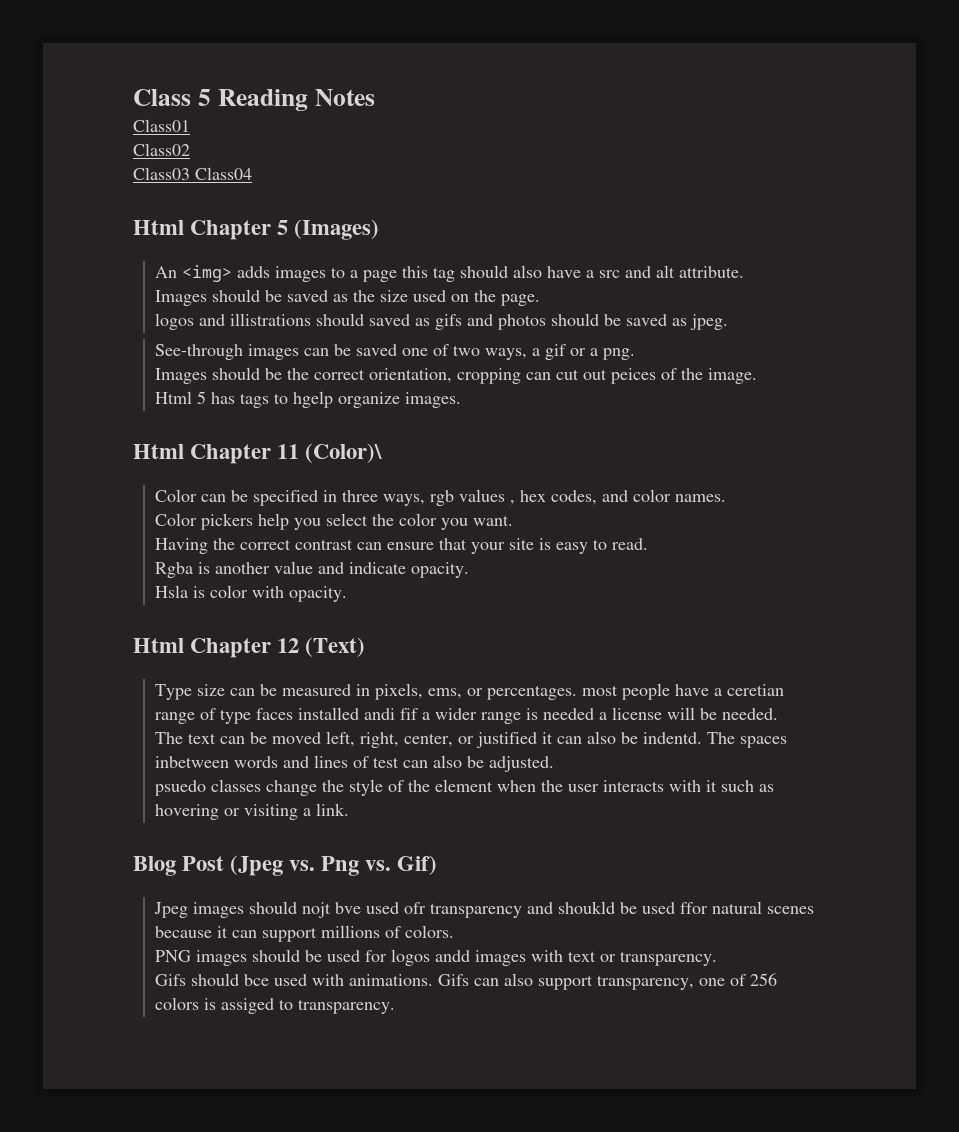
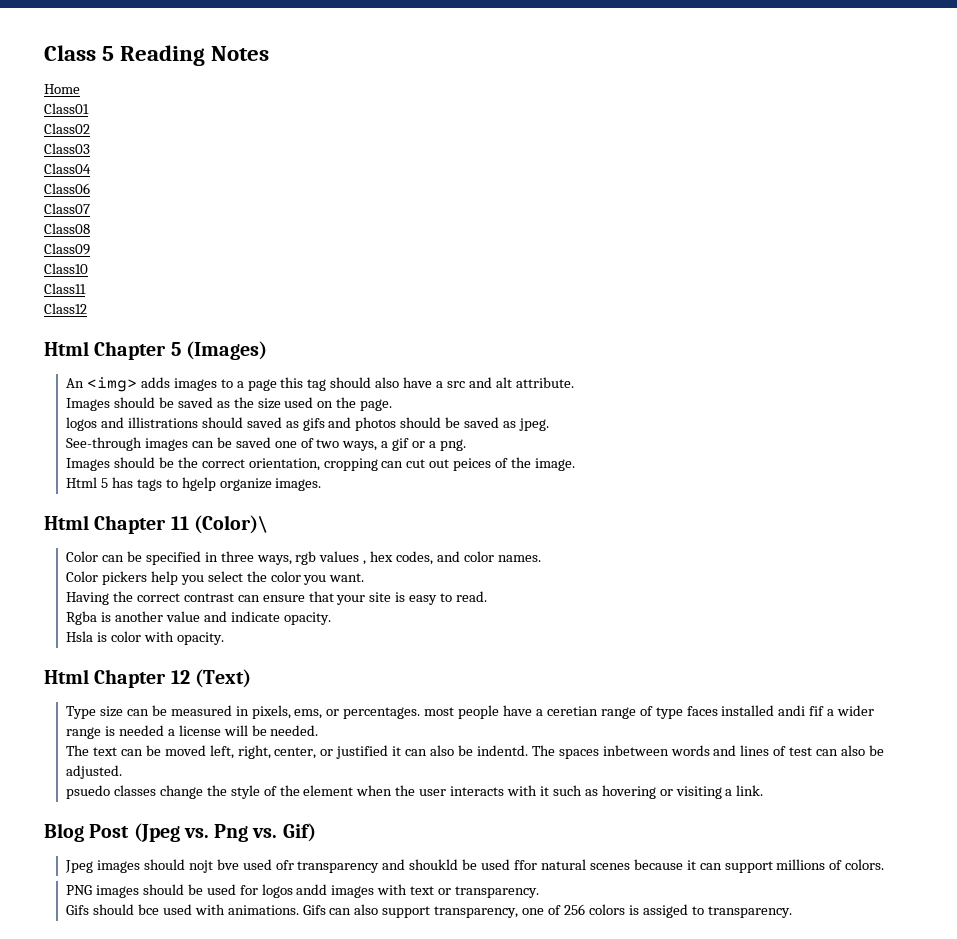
+ Home
- Class03 Class04
+ Class03
+ Class04
+ Class06
+ Class07
+ Class08
+ Class09
+ Class10
+ Class11
+ Class12

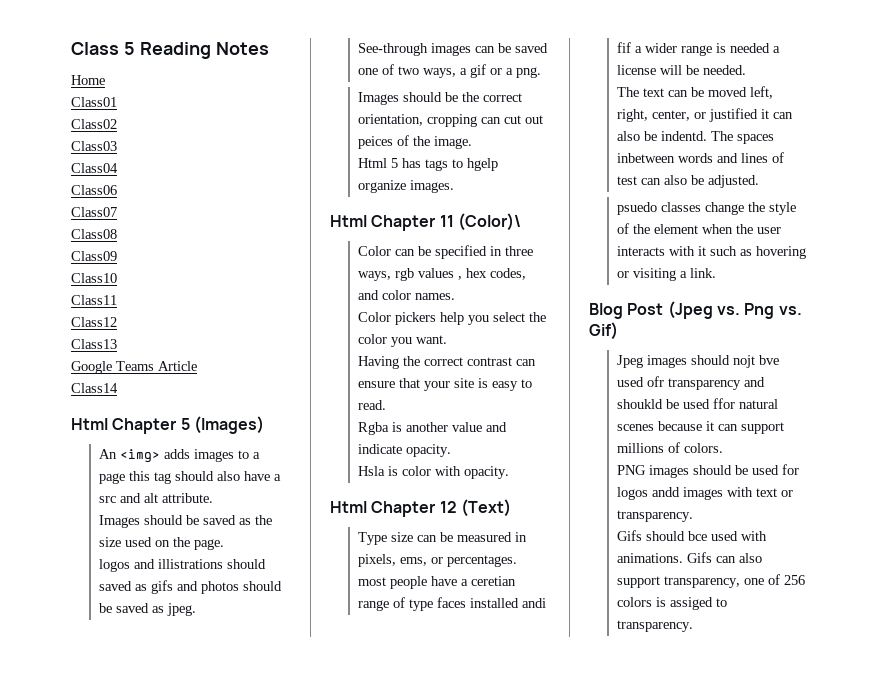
+ Class13
+ Google Teams Article
+ Class14

